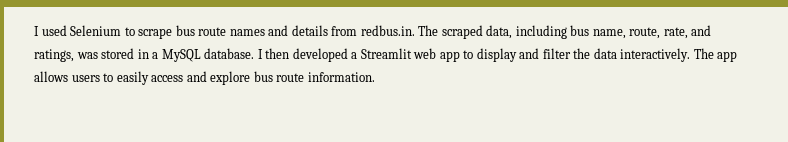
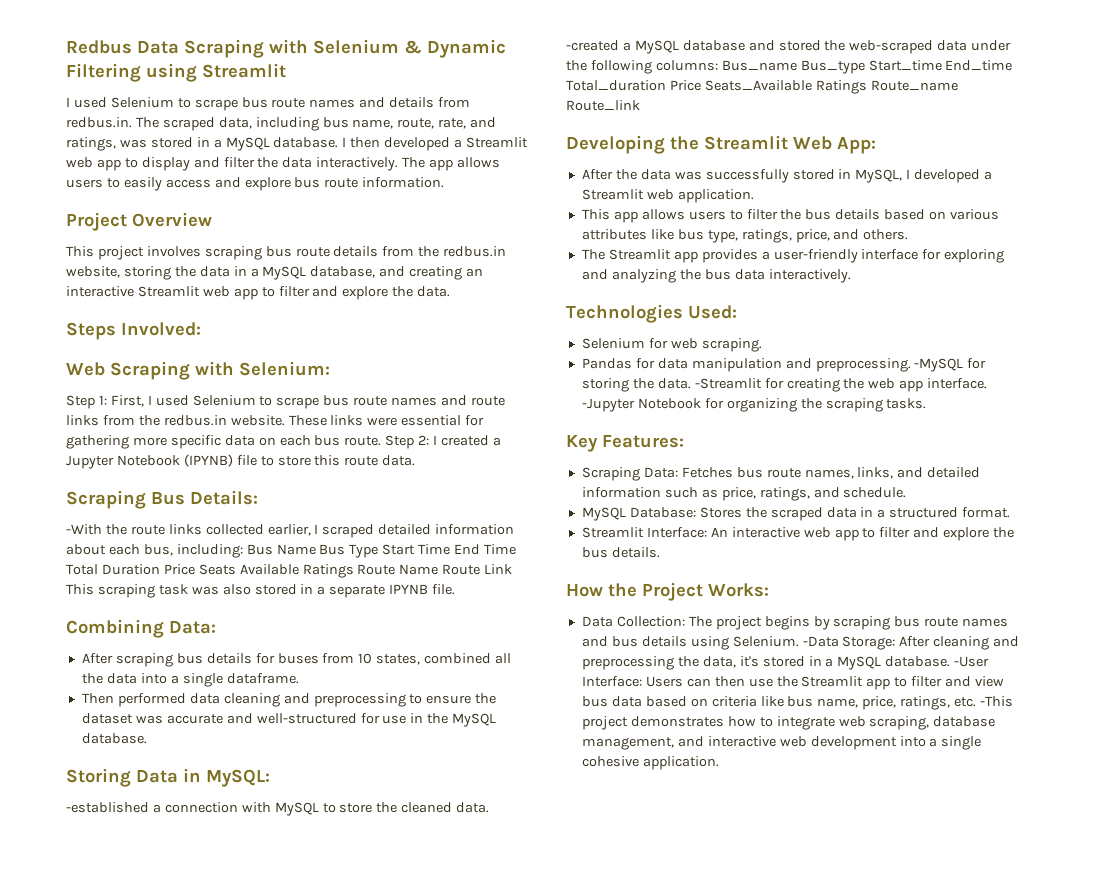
+ Redbus Data Scraping with Selenium & Dynamic Filtering using Streamlit
+ Project Overview
+ This project involves scraping bus route details from the redbus.in website, storing the data in a MySQL database, and creating an interactive Streamlit web app to filter and explore the data.
+ Steps Involved:
+ Web Scraping with Selenium:
+ Step 1: First, I used Selenium to scrape bus route names and route links from the redbus.in website. These links were essential for gathering more specific data on each bus route. Step 2: I created a Jupyter Notebook (IPYNB) file to store this route data.
+ Scraping Bus Details:
+ -With the route links collected earlier, I scraped detailed information about each bus, including: Bus Name Bus Type Start Time End Time Total Duration Price Seats Available Ratings Route Name Route Link This scraping task was also stored in a separate IPYNB file.
+ Combining Data:
+ After scraping bus details for buses from 10 states, combined all the data into a single dataframe.
+ Then performed data cleaning and preprocessing to ensure the dataset was accurate and well-structured for use in the MySQL database.
+ Storing Data in MySQL:
+ -established a connection with MySQL to store the cleaned data. -created a MySQL database and stored the web-scraped data under the following columns: Bus_name Bus_type Start_time End_time Total_duration Price Seats_Available Ratings Route_name Route_link
+ Developing the Streamlit Web App:
+ After the data was successfully stored in MySQL, I developed a Streamlit web application.
+ This app allows users to filter the bus details based on various attributes like bus type, ratings, price, and others.
+ The Streamlit app provides a user-friendly interface for exploring and analyzing the bus data interactively.
+ Technologies Used:
+ Selenium for web scraping.
+ Pandas for data manipulation and preprocessing. -MySQL for storing the data. -Streamlit for creating the web app interface. -Jupyter Notebook for organizing the scraping tasks.
+ Key Features:
+ Scraping Data: Fetches bus route names, links, and detailed information such as price, ratings, and schedule.
+ MySQL Database: Stores the scraped data in a structured format.
+ Streamlit Interface: An interactive web app to filter and explore the bus details.
+ How the Project Works:
+ Data Collection: The project begins by scraping bus route names and bus details using Selenium. -Data Storage: After cleaning and preprocessing the data, it's stored in a MySQL database. -User Interface: Users can then use the Streamlit app to filter and view bus data based on criteria like bus name, price, ratings, etc. -This project demonstrates how to integrate web scraping, database management, and interactive web development into a single cohesive application.

